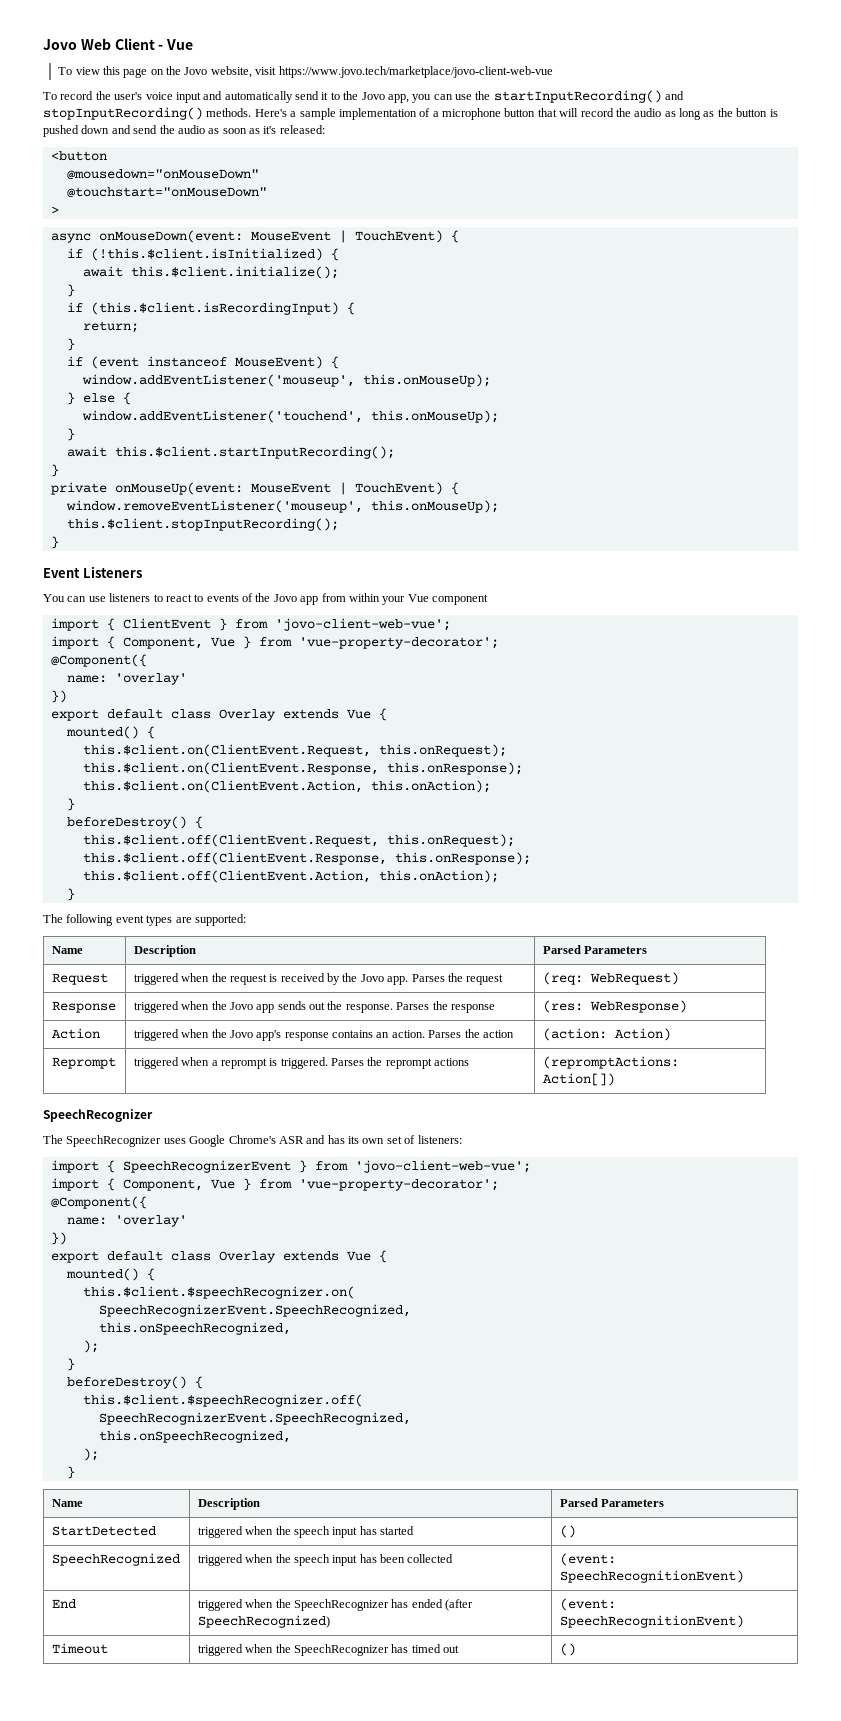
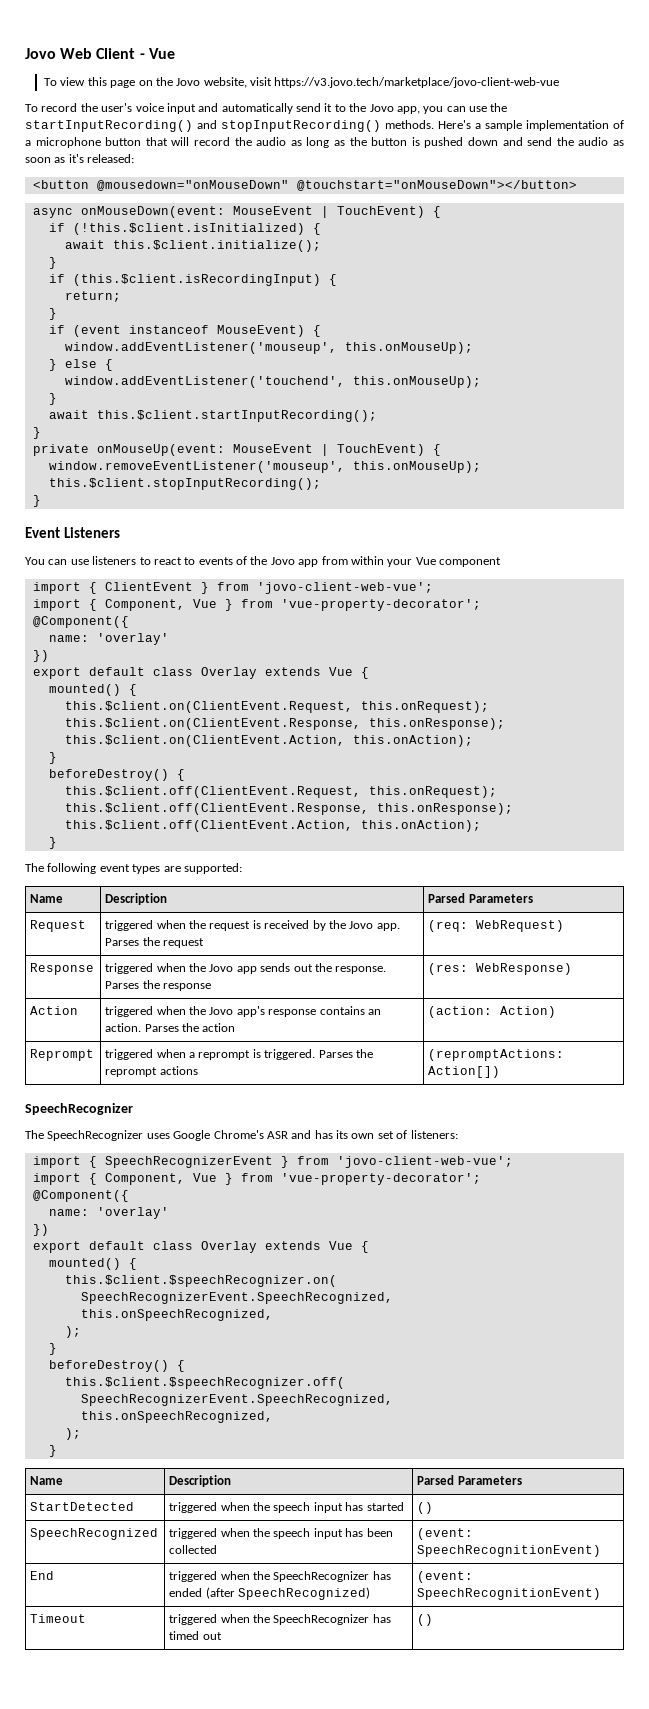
- To view this page on the Jovo website, visit https://www.jovo.tech/marketplace/jovo-client-web-vue
+ To view this page on the Jovo website, visit https://v3.jovo.tech/marketplace/jovo-client-web-vue
- <button
- @mousedown="onMouseDown"
- @touchstart="onMouseDown"
- >
+ <button @mousedown="onMouseDown" @touchstart="onMouseDown"></button>

